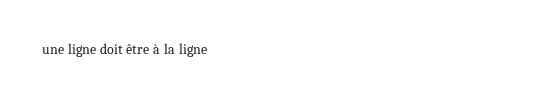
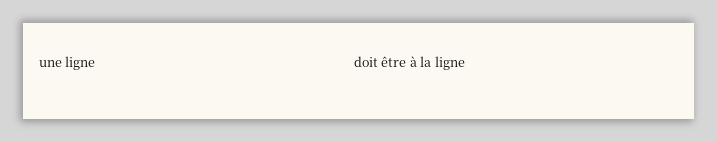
- une ligne doit être à la ligne
+ une ligne
+ doit être à la ligne

